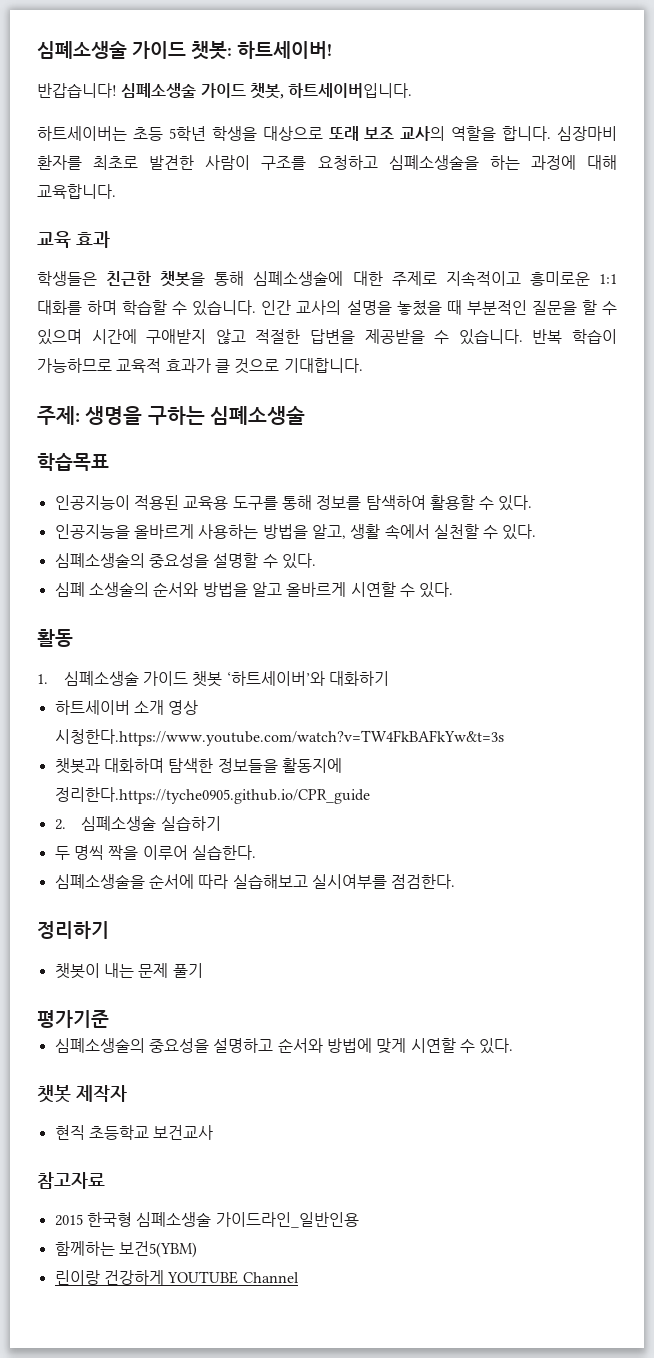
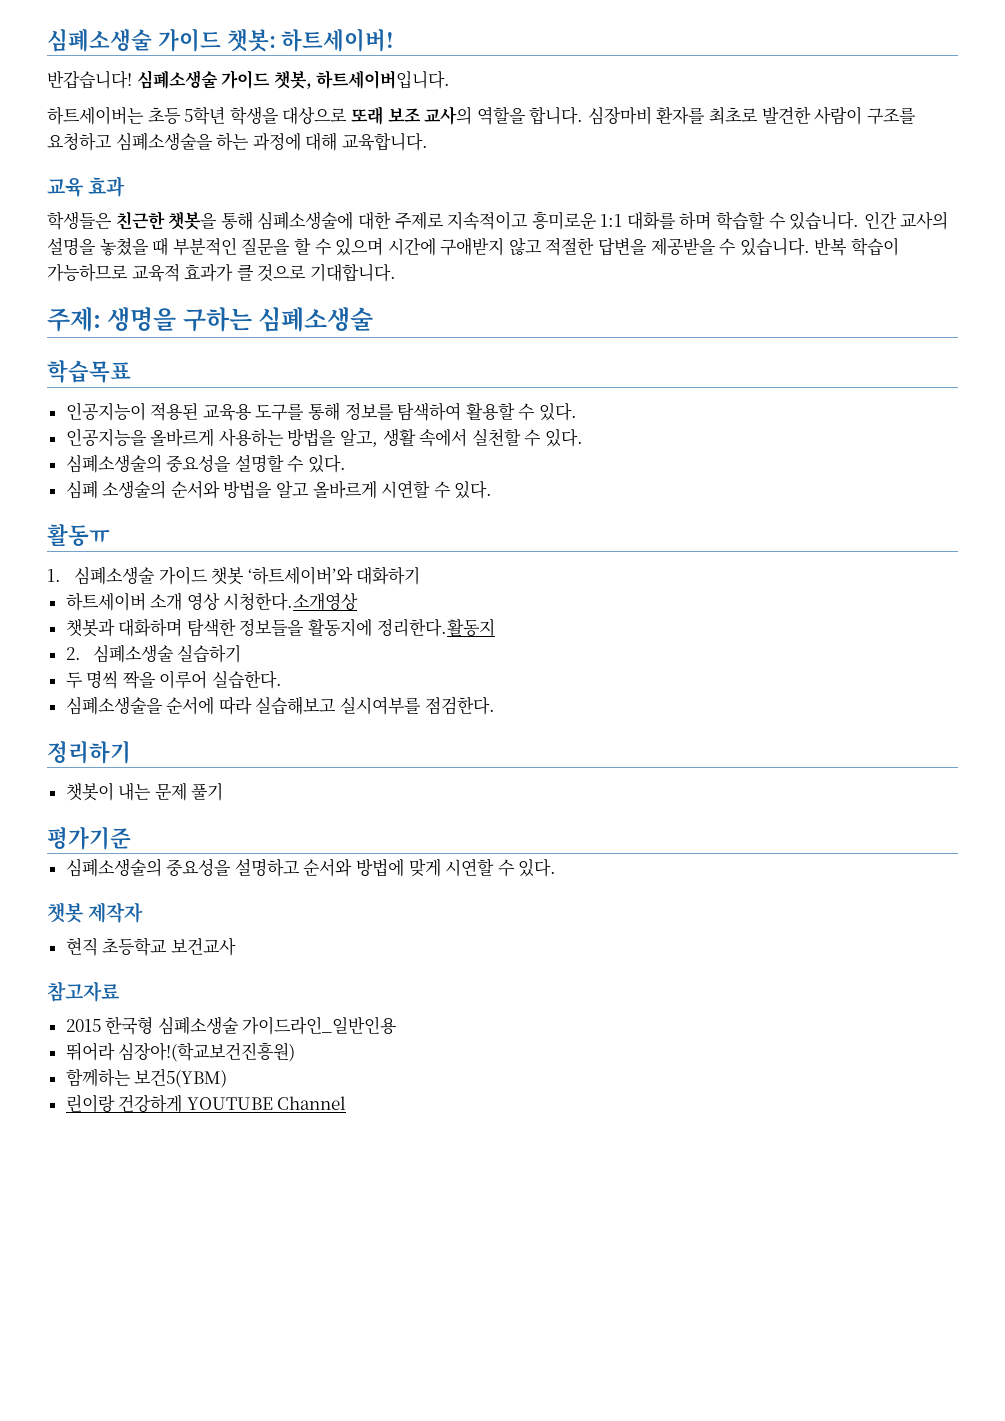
- 활동
+ 활동ㅠ
- 하트세이버 소개 영상 시청한다.https://www.youtube.com/watch?v=TW4FkBAFkYw&t=3s
+ 하트세이버 소개 영상 시청한다.소개영상
- 챗봇과 대화하며 탐색한 정보들을 활동지에 정리한다.https://tyche0905.github.io/CPR_guide
+ 챗봇과 대화하며 탐색한 정보들을 활동지에 정리한다.활동지
+ 뛰어라 심장아!(학교보건진흥원)

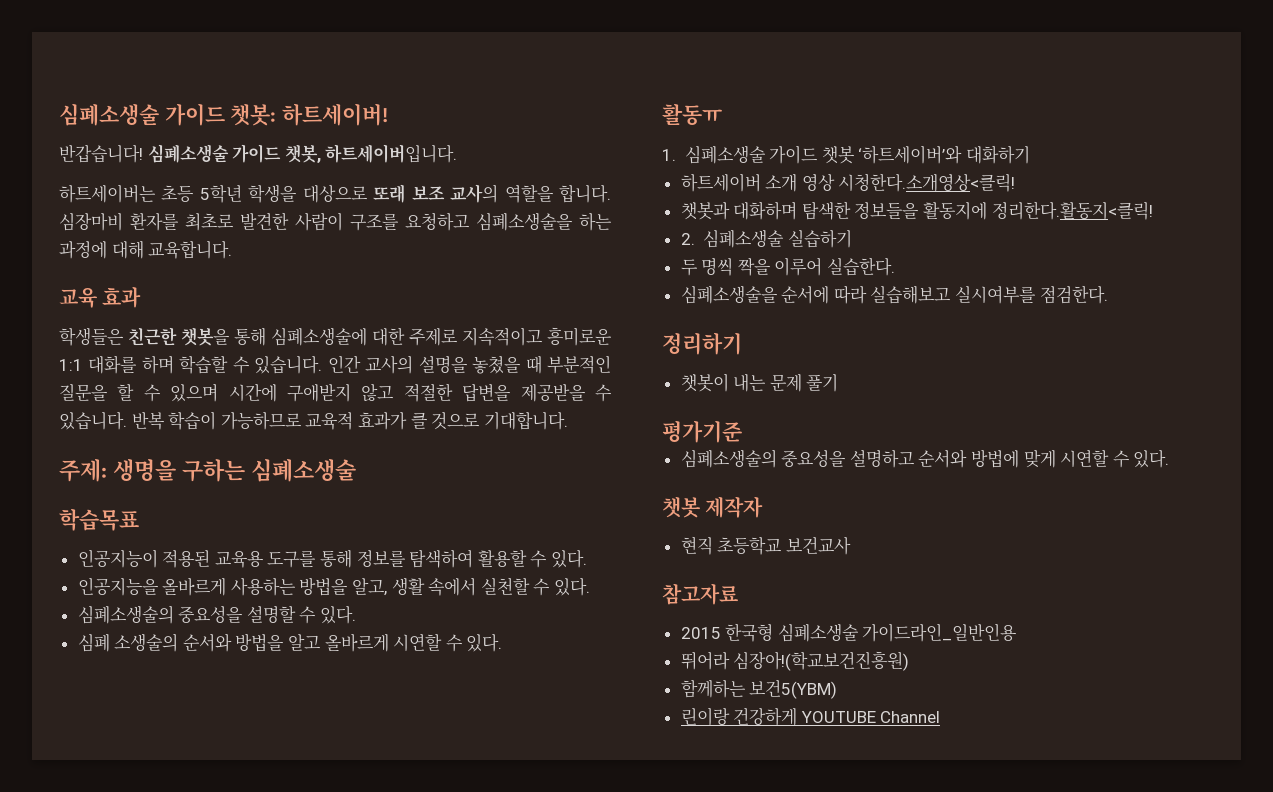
- 하트세이버 소개 영상 시청한다.소개영상
+ 하트세이버 소개 영상 시청한다.소개영상<클릭!
- 챗봇과 대화하며 탐색한 정보들을 활동지에 정리한다.활동지
+ 챗봇과 대화하며 탐색한 정보들을 활동지에 정리한다.활동지<클릭!

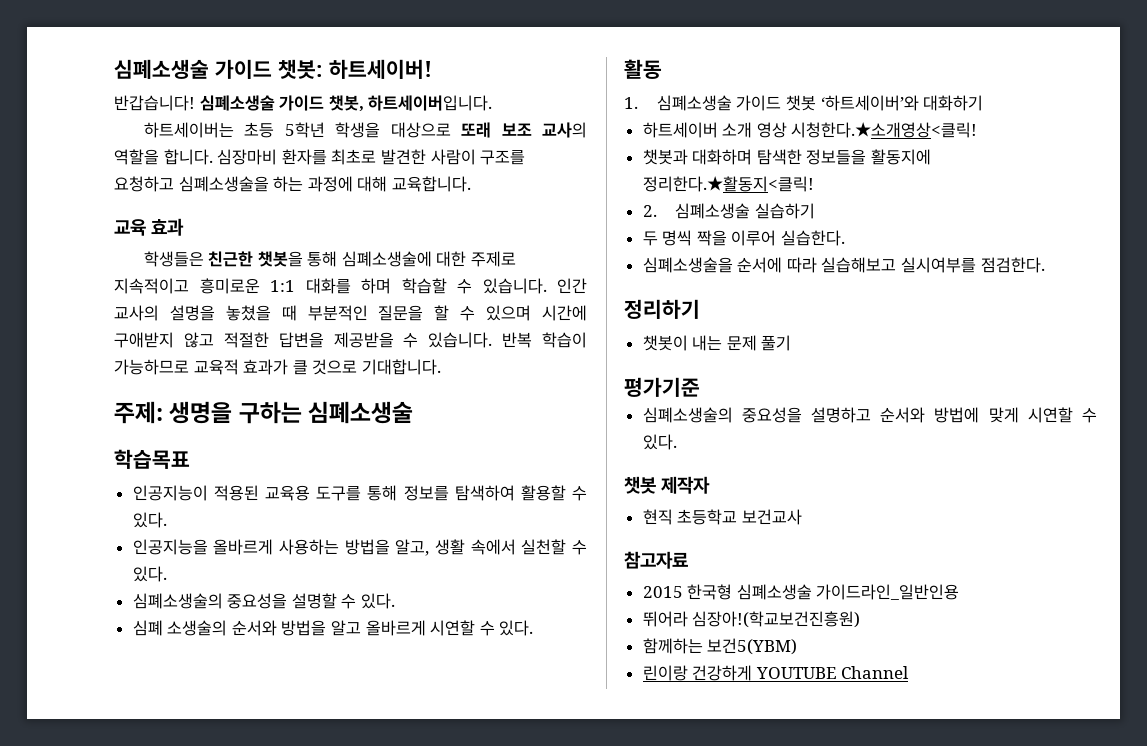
- 활동ㅠ
+ 활동
- 하트세이버 소개 영상 시청한다.소개영상<클릭!
+ 하트세이버 소개 영상 시청한다.★소개영상<클릭!
- 챗봇과 대화하며 탐색한 정보들을 활동지에 정리한다.활동지<클릭!
+ 챗봇과 대화하며 탐색한 정보들을 활동지에 정리한다.★활동지<클릭!

